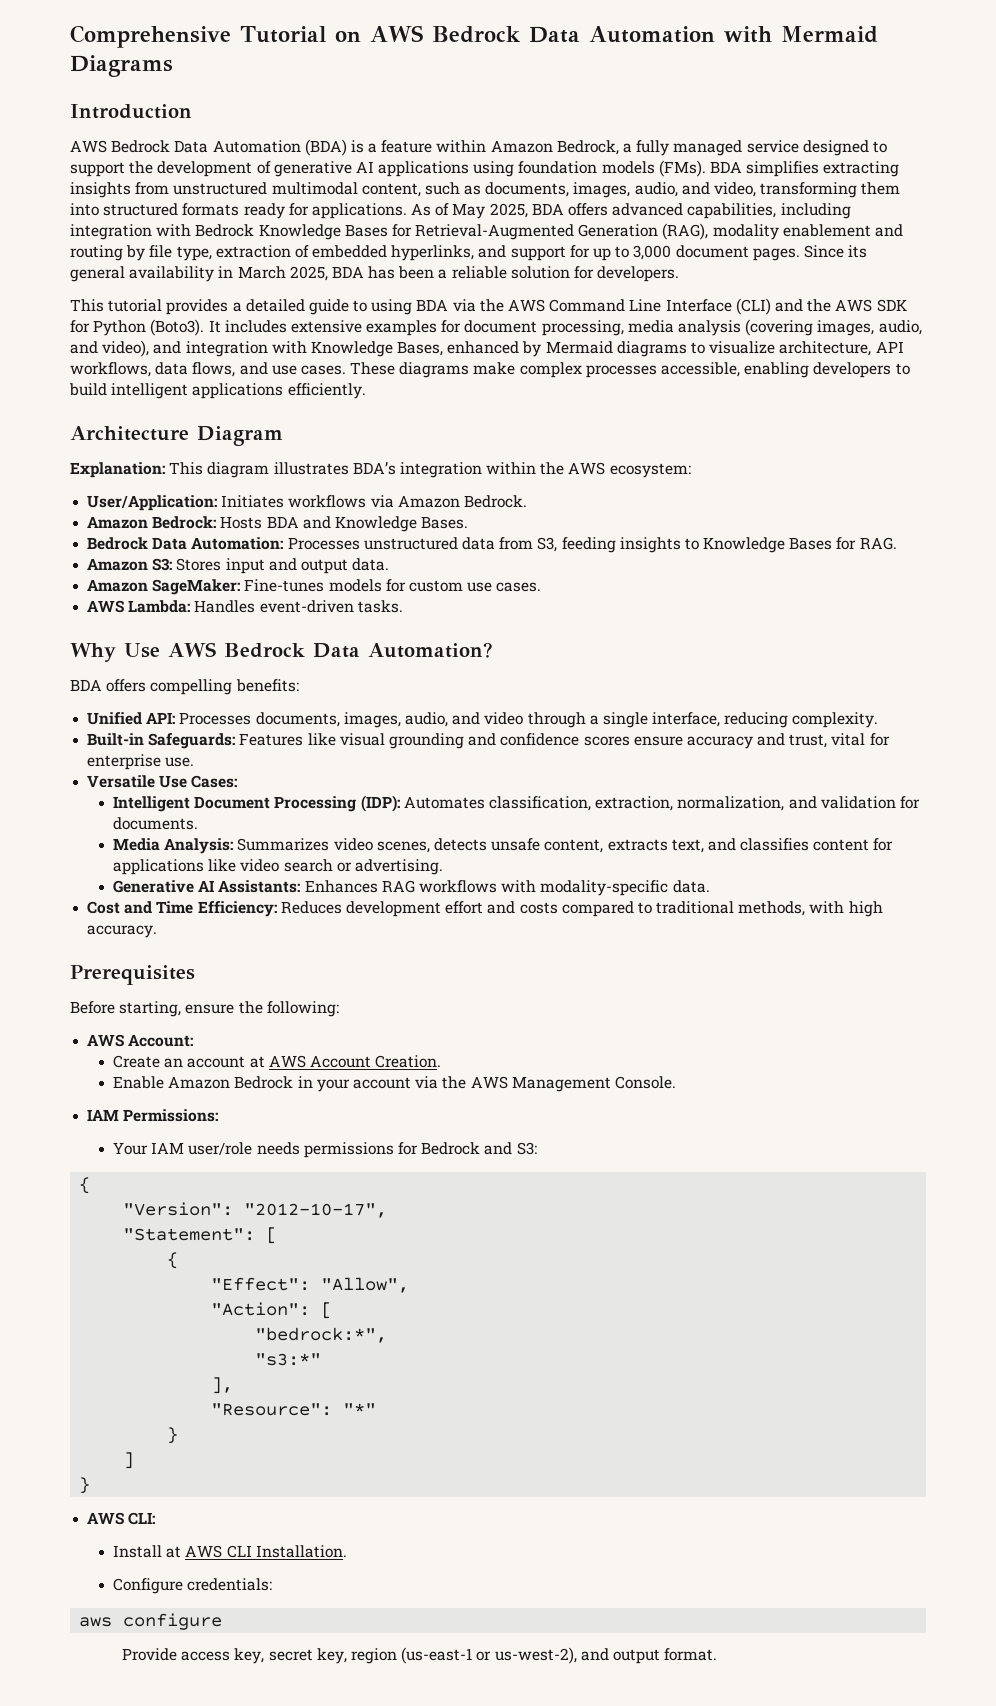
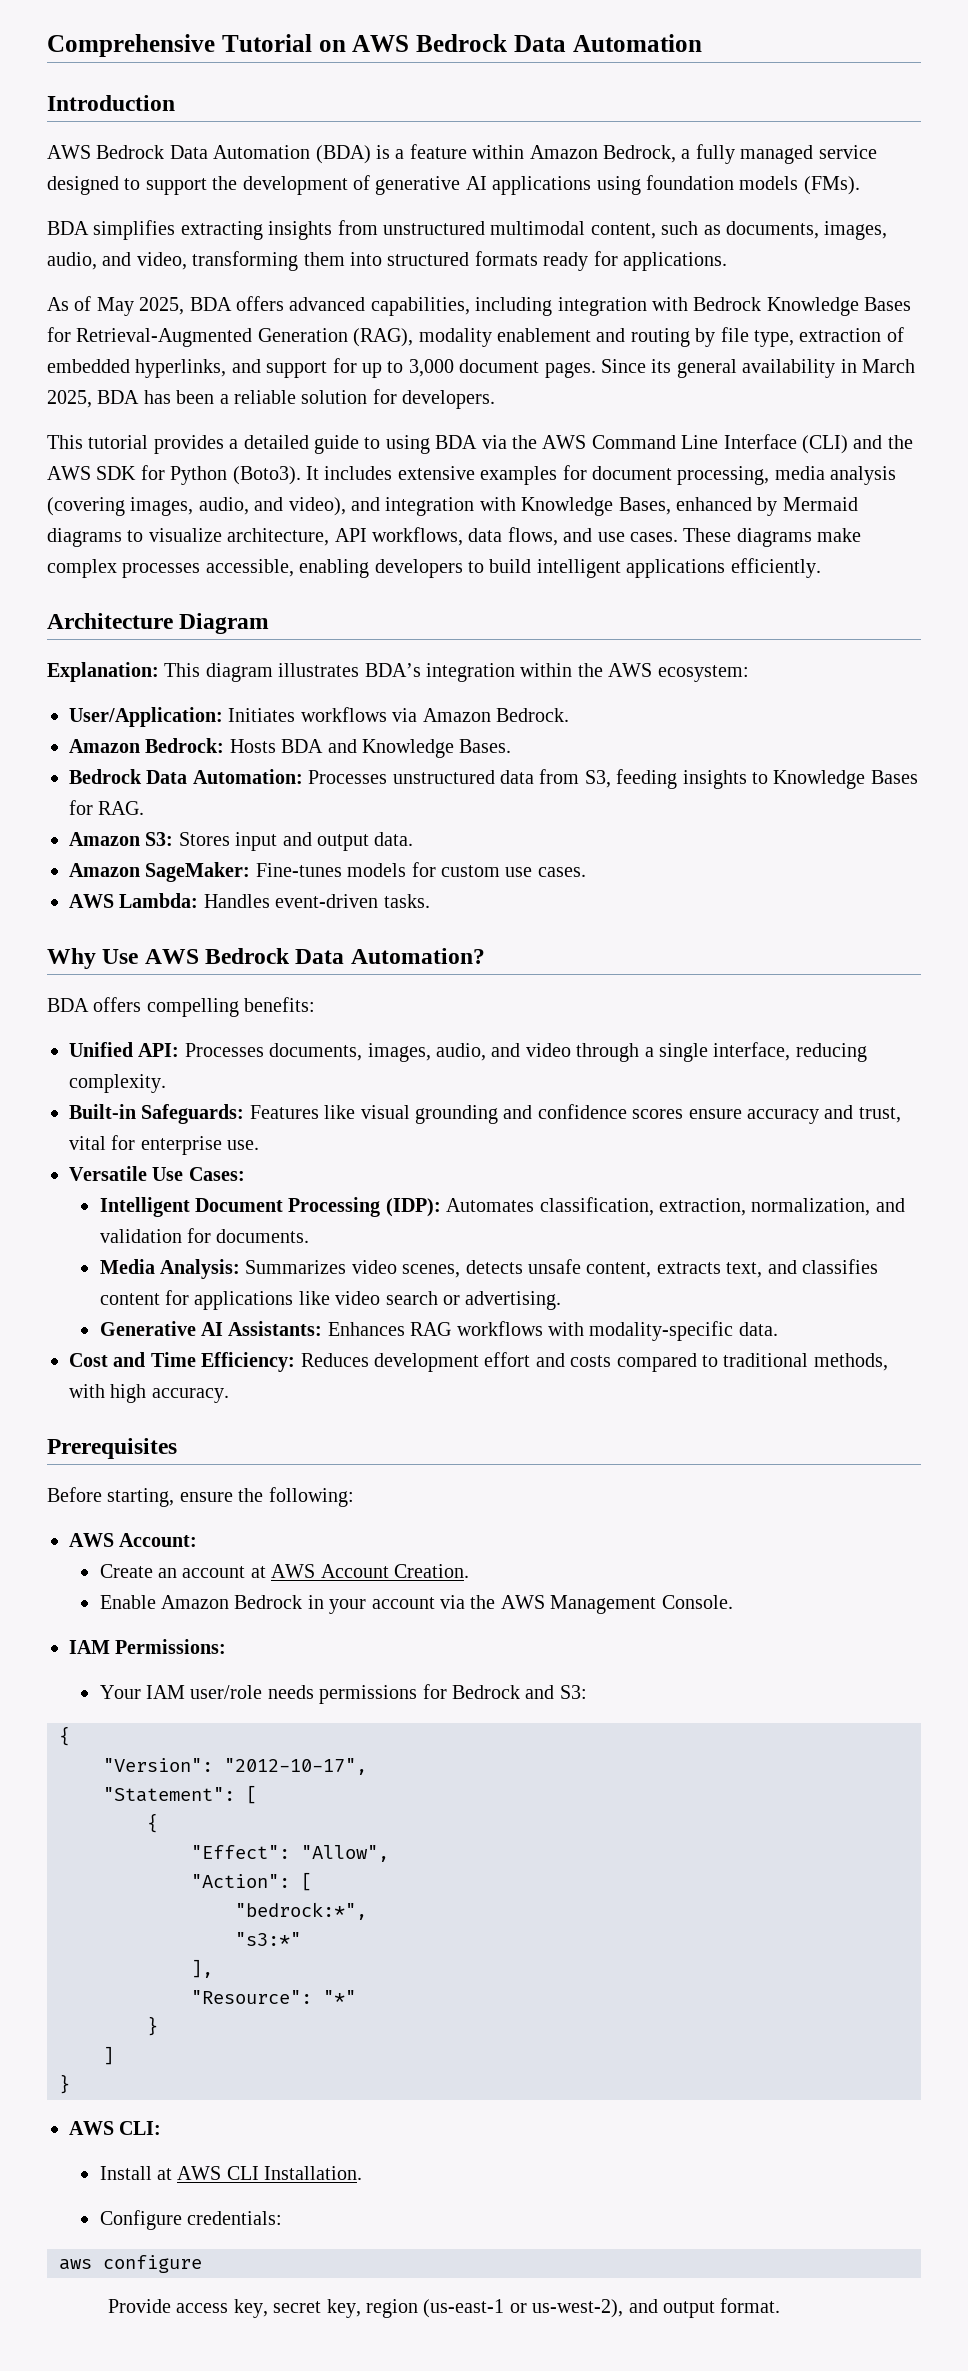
- Comprehensive Tutorial on AWS Bedrock Data Automation with Mermaid Diagrams
+ Comprehensive Tutorial on AWS Bedrock Data Automation
- AWS Bedrock Data Automation (BDA) is a feature within Amazon Bedrock, a fully managed service designed to support the development of generative AI applications using foundation models (FMs). BDA simplifies extracting insights from unstructured multimodal content, such as documents, images, audio, and video, transforming them into structured formats ready for applications. As of May 2025, BDA offers advanced capabilities, including integration with Bedrock Knowledge Bases for Retrieval-Augmented Generation (RAG), modality enablement and routing by file type, extraction of embedded hyperlinks, and support for up to 3,000 document pages.
+ AWS Bedrock Data Automation (BDA) is a feature within Amazon Bedrock, a fully managed service designed to support the development of generative AI applications using foundation models (FMs).
+ BDA simplifies extracting insights from unstructured multimodal content, such as documents, images, audio, and video, transforming them into structured formats ready for applications.
+ As of May 2025, BDA offers advanced capabilities, including integration with Bedrock Knowledge Bases for Retrieval-Augmented Generation (RAG), modality enablement and routing by file type, extraction of embedded hyperlinks, and support for up to 3,000 document pages.

